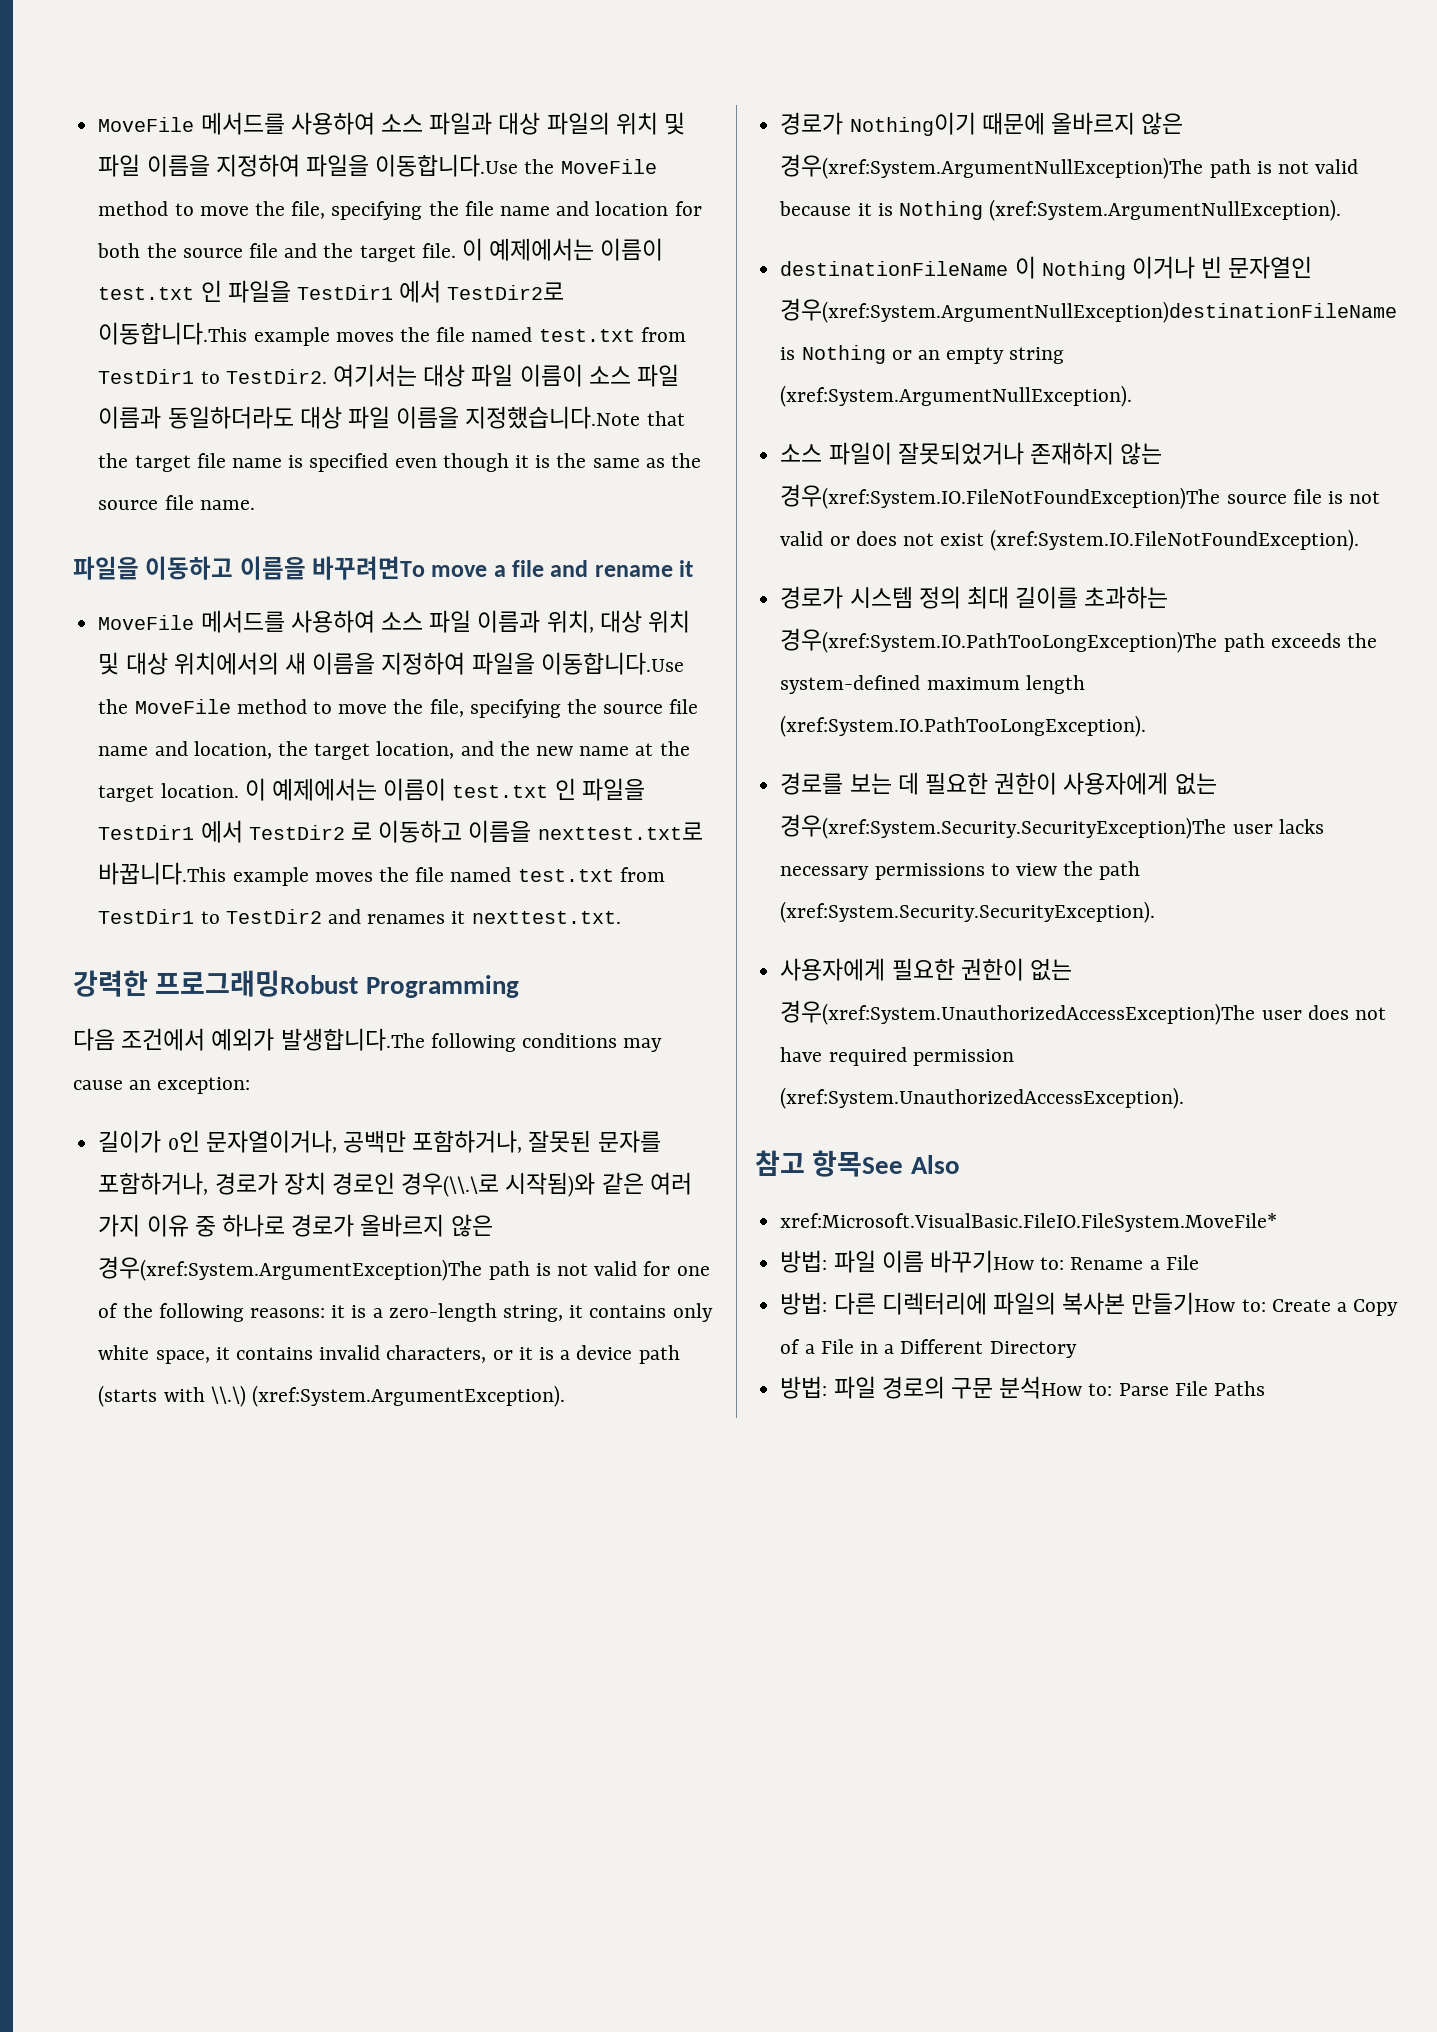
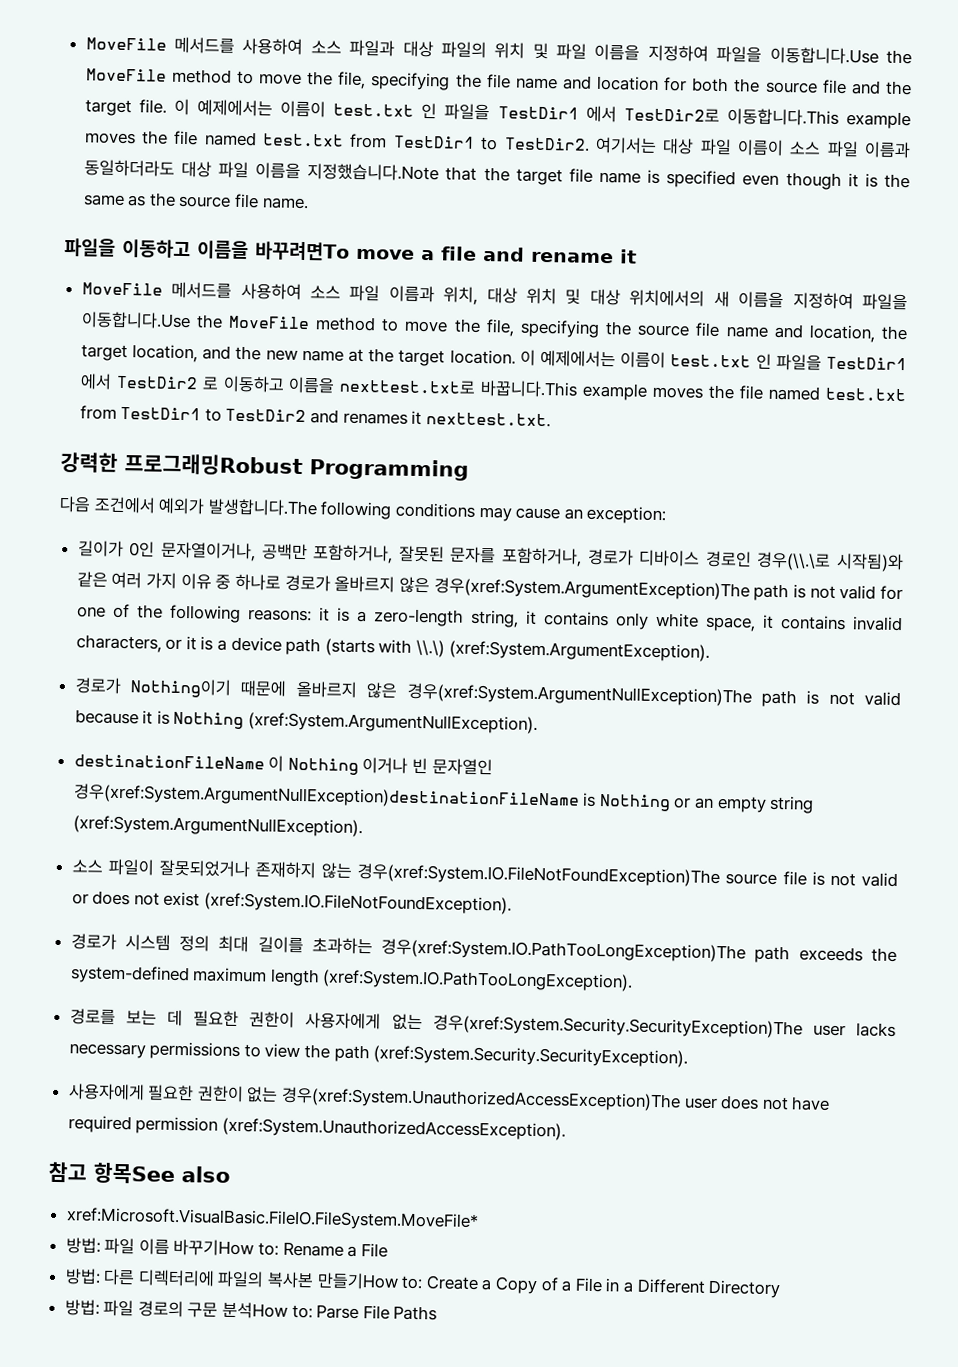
- 길이가 0인 문자열이거나, 공백만 포함하거나, 잘못된 문자를 포함하거나, 경로가 장치 경로인 경우(\\.\로 시작됨)와 같은 여러 가지 이유 중 하나로 경로가 올바르지 않은 경우(xref:System.ArgumentException)The path is not valid for one of the following reasons: it is a zero-length string, it contains only white space, it contains invalid characters, or it is a device path (starts with \\.\) (xref:System.ArgumentException).
+ 길이가 0인 문자열이거나, 공백만 포함하거나, 잘못된 문자를 포함하거나, 경로가 디바이스 경로인 경우(\\.\로 시작됨)와 같은 여러 가지 이유 중 하나로 경로가 올바르지 않은 경우(xref:System.ArgumentException)The path is not valid for one of the following reasons: it is a zero-length string, it contains only white space, it contains invalid characters, or it is a device path (starts with \\.\) (xref:System.ArgumentException).
- 참고 항목See Also
+ 참고 항목See also

